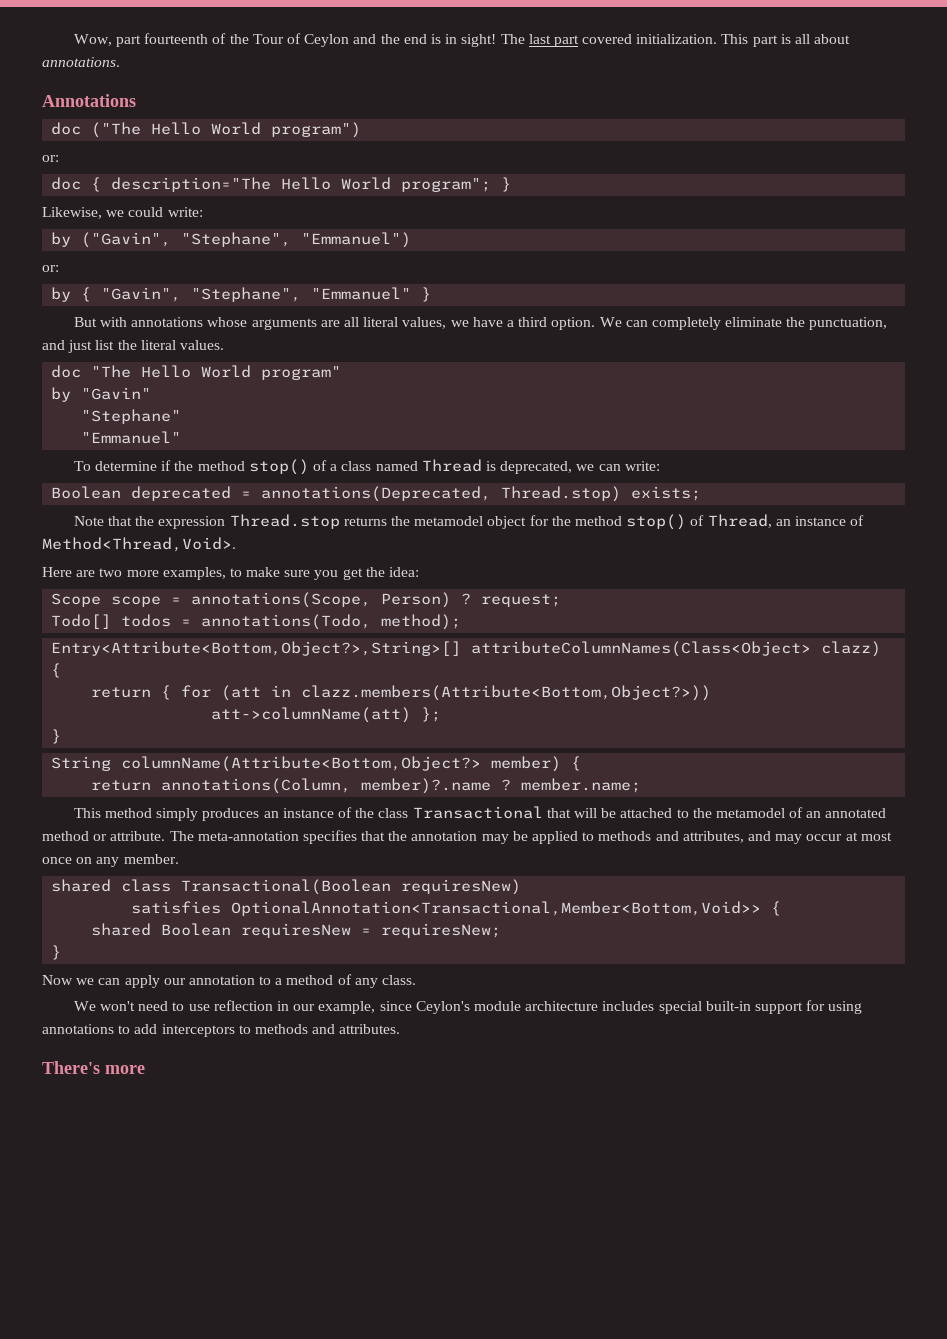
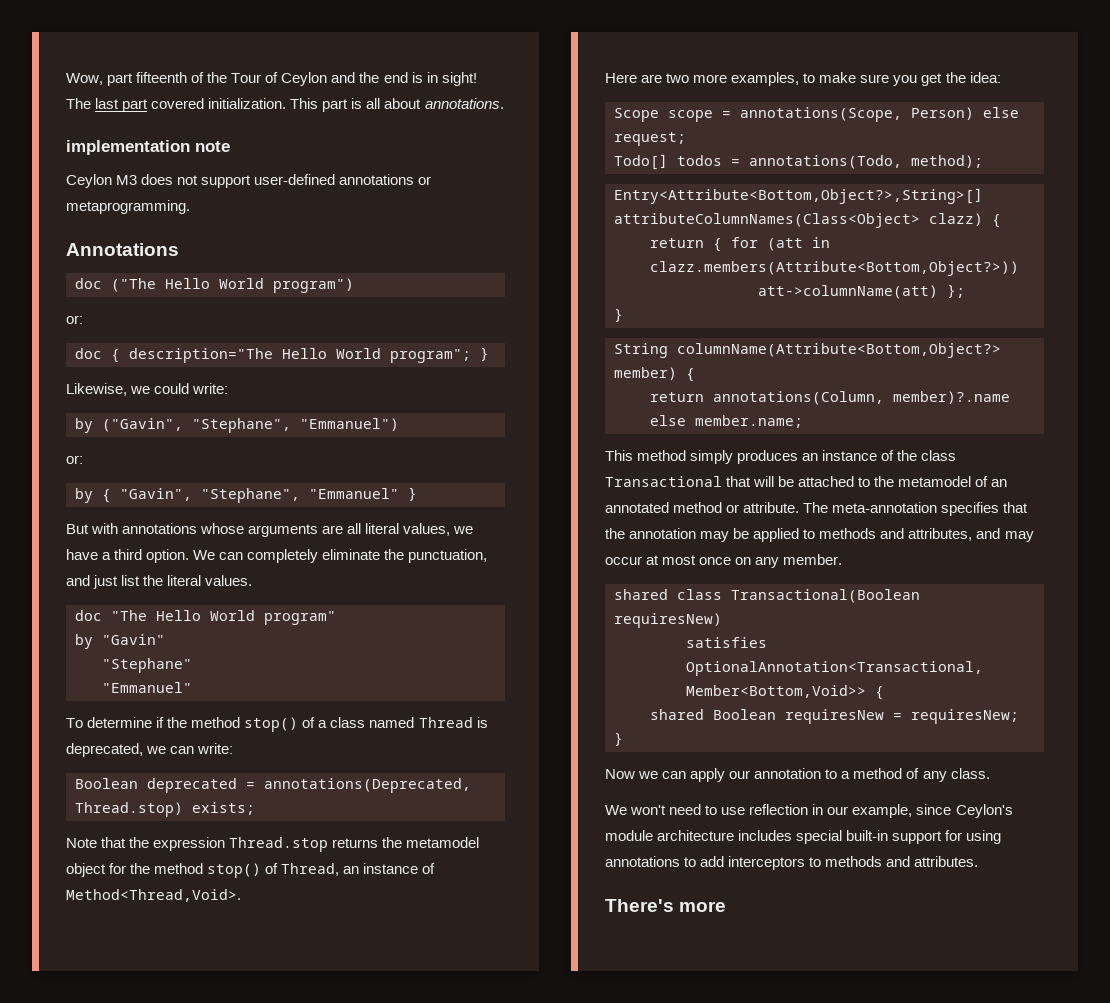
- Wow, part fourteenth of the Tour of Ceylon and the end is in sight!
+ Wow, part fifteenth of the Tour of Ceylon and the end is in sight!
+ implementation note
+ Ceylon M3 does not support user-defined annotations or metaprogramming.
- Scope scope = annotations(Scope, Person) ? request;
+ Scope scope = annotations(Scope, Person) else request;
- return annotations(Column, member)?.name ? member.name;
+ return annotations(Column, member)?.name else member.name;

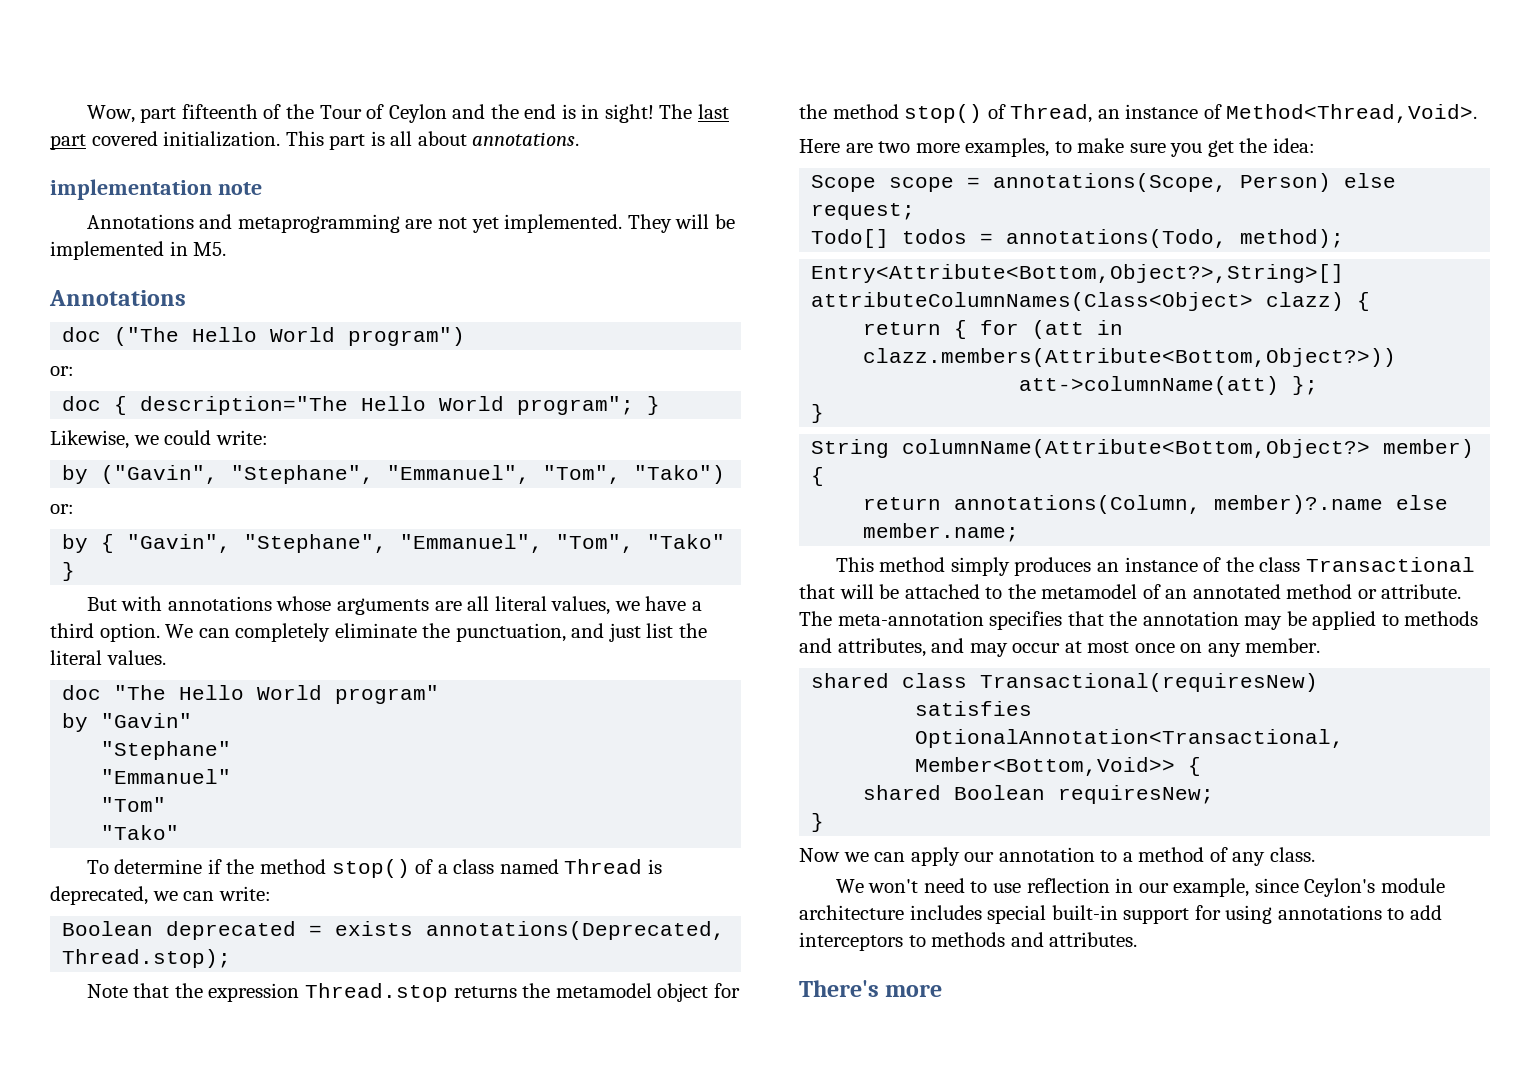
- Ceylon M3 does not support user-defined annotations or metaprogramming.
+ Annotations and metaprogramming are not yet implemented. They will be implemented in M5.
- by ("Gavin", "Stephane", "Emmanuel")
+ by ("Gavin", "Stephane", "Emmanuel", "Tom", "Tako")
- by { "Gavin", "Stephane", "Emmanuel" }
+ by { "Gavin", "Stephane", "Emmanuel", "Tom", "Tako" }
+ "Tom"
+ "Tako"
- Boolean deprecated = annotations(Deprecated, Thread.stop) exists;
+ Boolean deprecated = exists annotations(Deprecated, Thread.stop);
- shared class Transactional(Boolean requiresNew)
+ shared class Transactional(requiresNew)
- shared Boolean requiresNew = requiresNew;
+ shared Boolean requiresNew;

